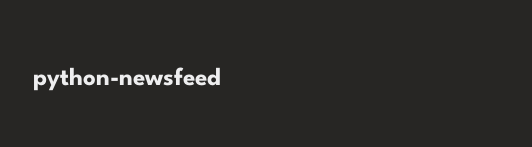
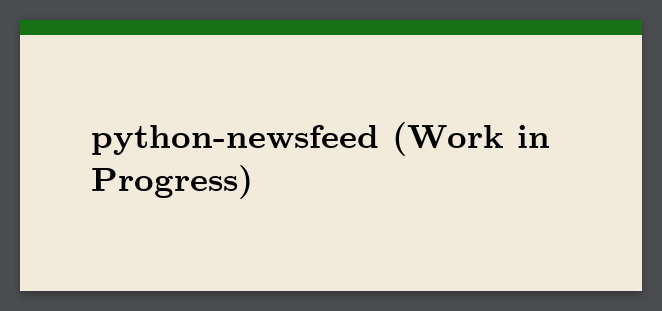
- python-newsfeed
+ python-newsfeed (Work in Progress)

